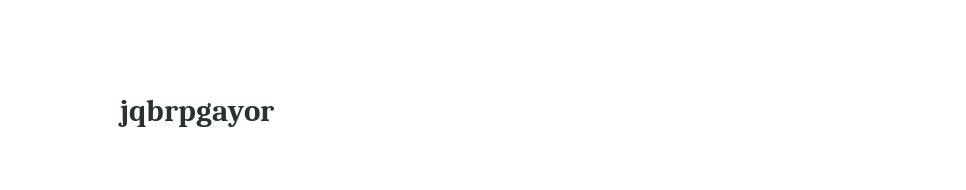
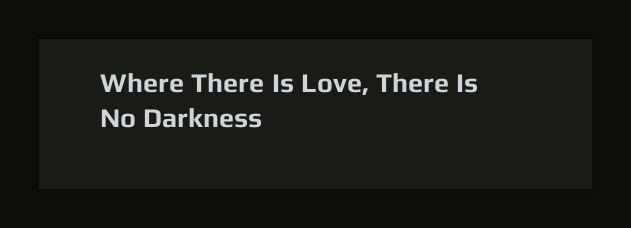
- jqbrpgayor
+ Where There Is Love, There Is No Darkness

